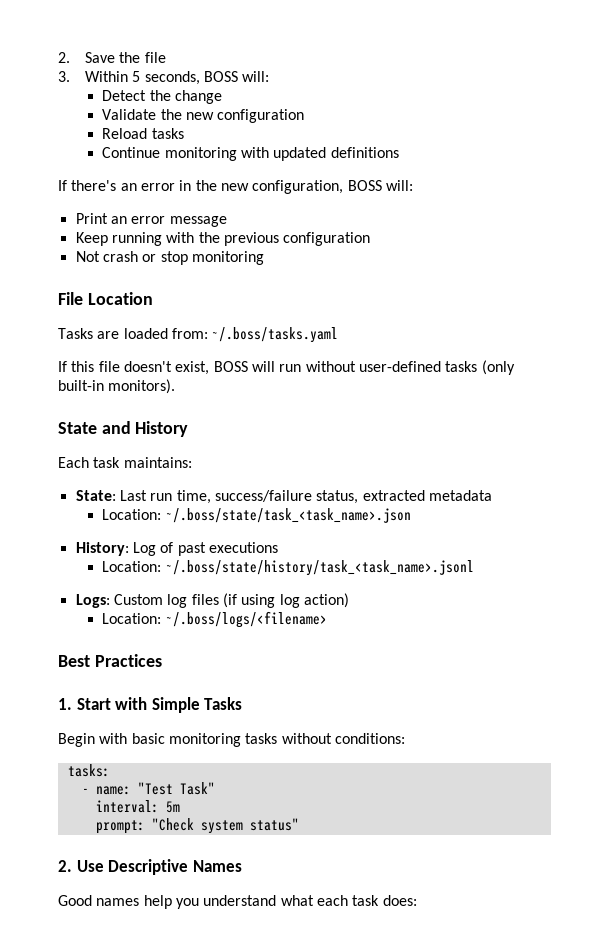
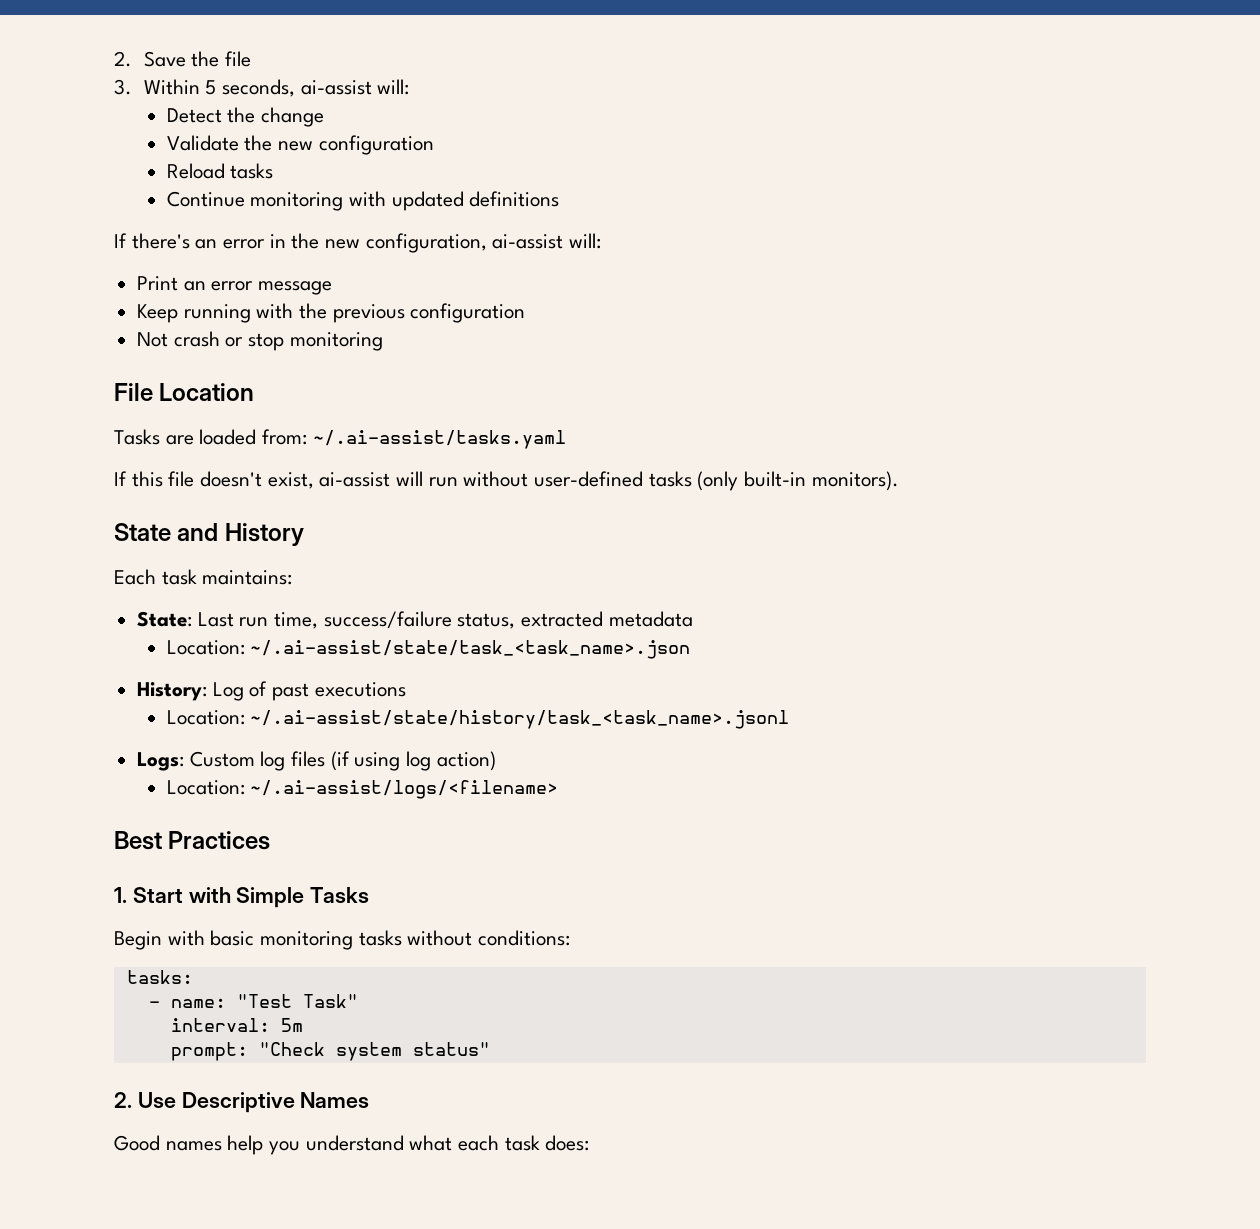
- 3. Within 5 seconds, BOSS will:
+ 3. Within 5 seconds, ai-assist will:
- If there's an error in the new configuration, BOSS will:
+ If there's an error in the new configuration, ai-assist will:
- Tasks are loaded from: ~/.boss/tasks.yaml
+ Tasks are loaded from: ~/.ai-assist/tasks.yaml
- If this file doesn't exist, BOSS will run without user-defined tasks (only built-in monitors).
+ If this file doesn't exist, ai-assist will run without user-defined tasks (only built-in monitors).
- Location: ~/.boss/state/task_<task_name>.json
+ Location: ~/.ai-assist/state/task_<task_name>.json
- Location: ~/.boss/state/history/task_<task_name>.jsonl
+ Location: ~/.ai-assist/state/history/task_<task_name>.jsonl
- Location: ~/.boss/logs/<filename>
+ Location: ~/.ai-assist/logs/<filename>

